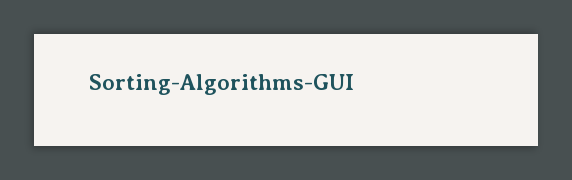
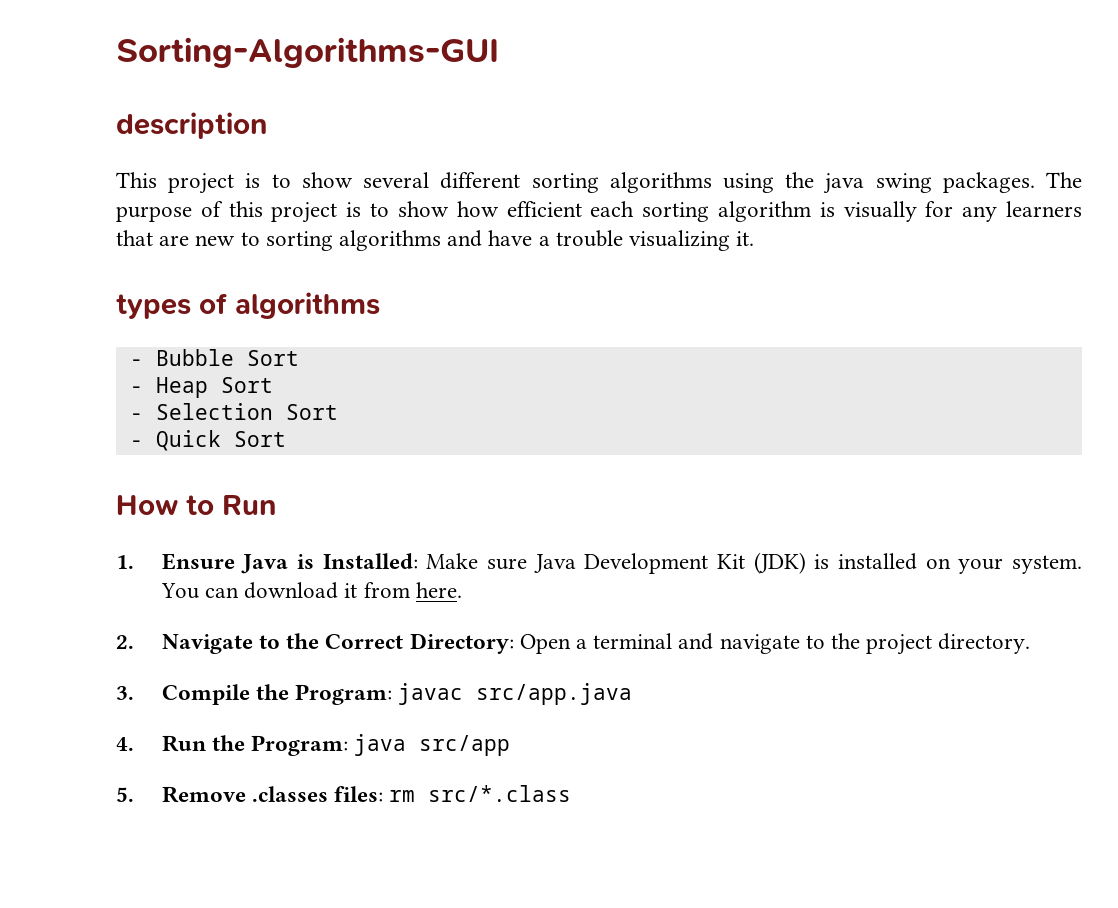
+ description
+ This project is to show several different sorting algorithms using the java swing packages. The purpose of this project is to show how efficient each sorting algorithm is visually for any learners that are new to sorting algorithms and have a trouble visualizing it.
+ types of algorithms
+ - Bubble Sort
+ - Heap Sort
+ - Selection Sort
+ - Quick Sort
+ How to Run
+ 1. Ensure Java is Installed: Make sure Java Development Kit (JDK) is installed on your system. You can download it from here.
+ 2. Navigate to the Correct Directory: Open a terminal and navigate to the project directory.
+ 3. Compile the Program: javac src/app.java
+ 4. Run the Program: java src/app
+ 5. Remove .classes files: rm src/*.class

